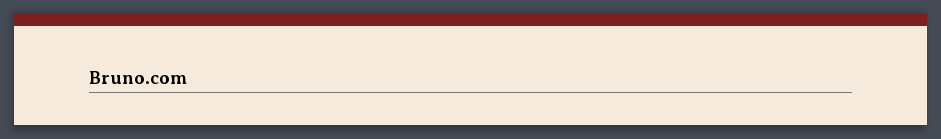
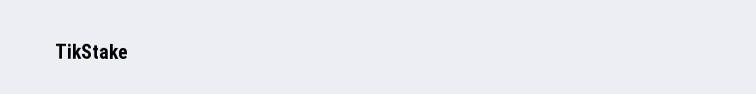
- Bruno.com
+ TikStake

